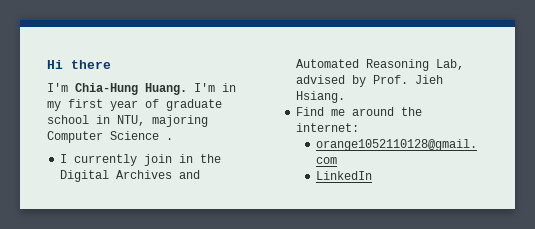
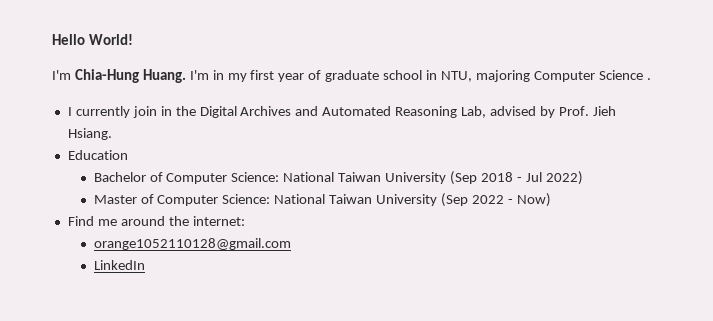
- Hi there
+ Hello World!
+ Education
+ Bachelor of Computer Science: National Taiwan University (Sep 2018 - Jul 2022)
+ Master of Computer Science: National Taiwan University (Sep 2022 - Now)

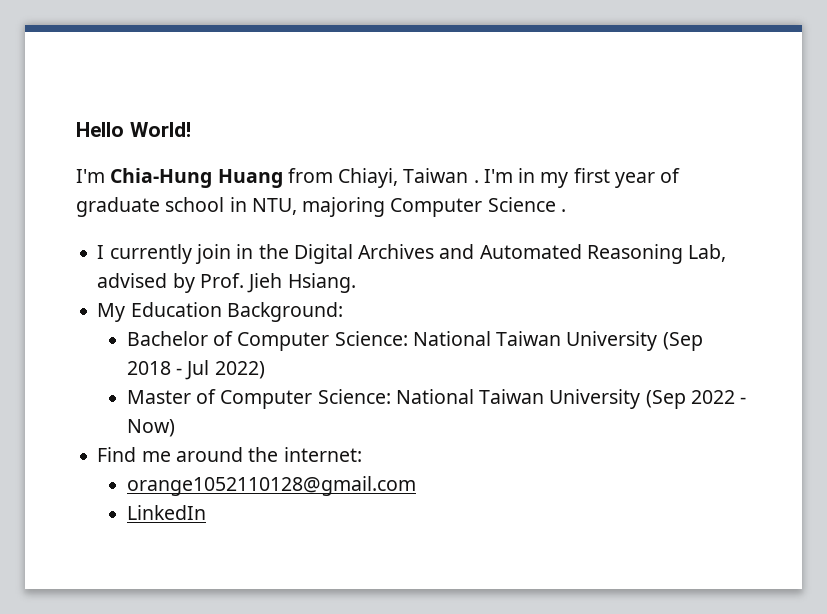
- I'm Chia-Hung Huang.
+ I'm Chia-Hung Huang from Chiayi, Taiwan .
- Education
+ My Education Background:

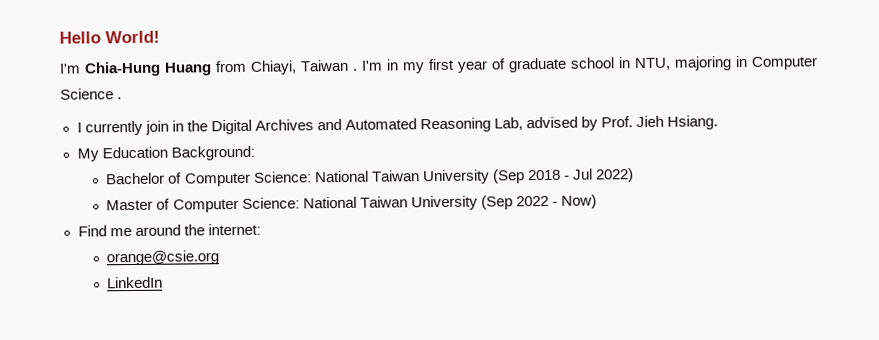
- I'm in my first year of graduate school in NTU, majoring Computer Science .
+ I'm in my first year of graduate school in NTU, majoring in Computer Science .
- orange1052110128@gmail.com
+ orange@csie.org

